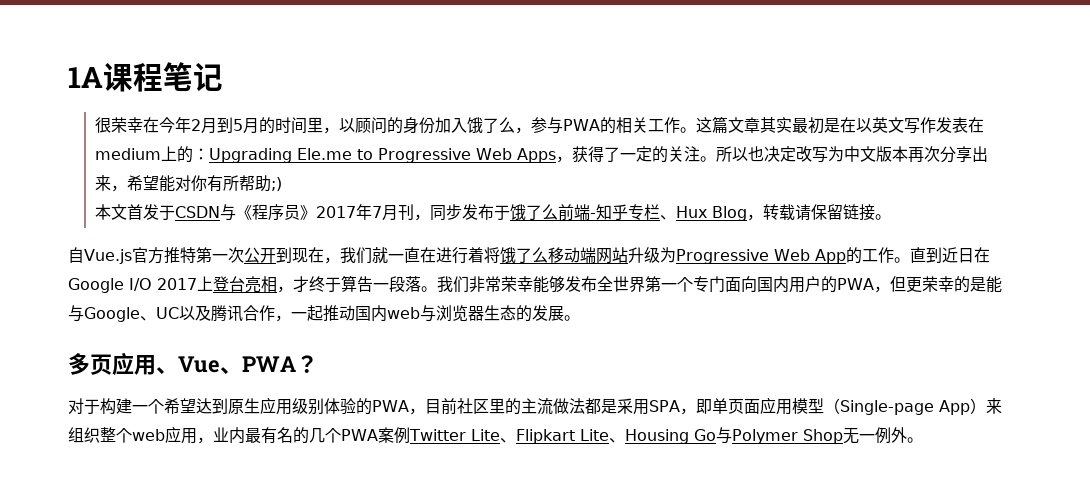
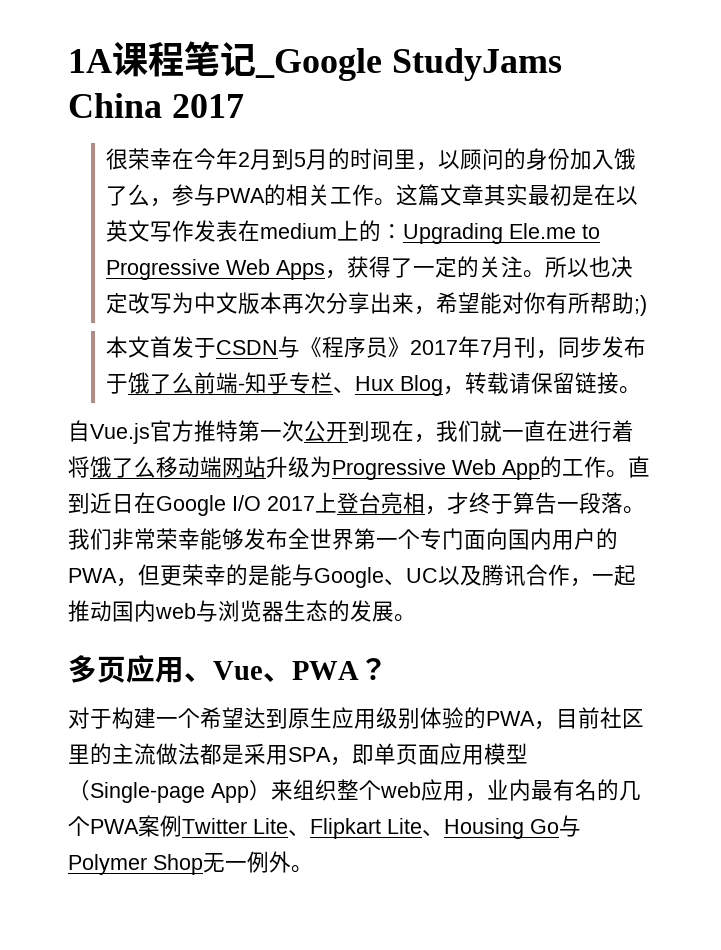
- 1A课程笔记
+ 1A课程笔记_Google StudyJams China 2017

